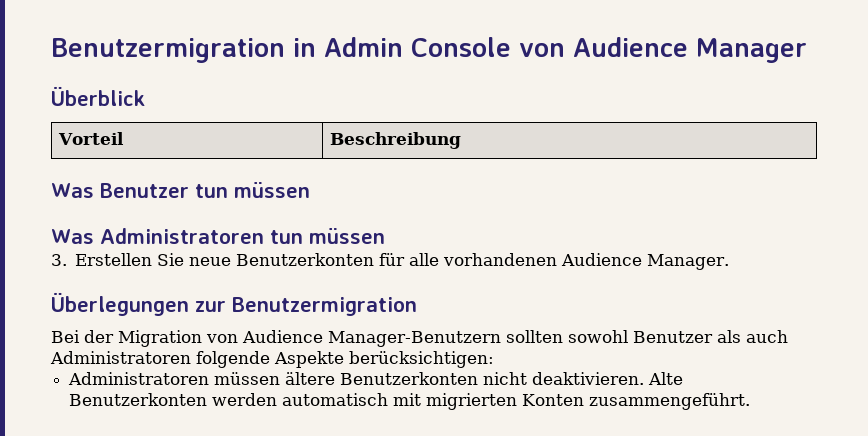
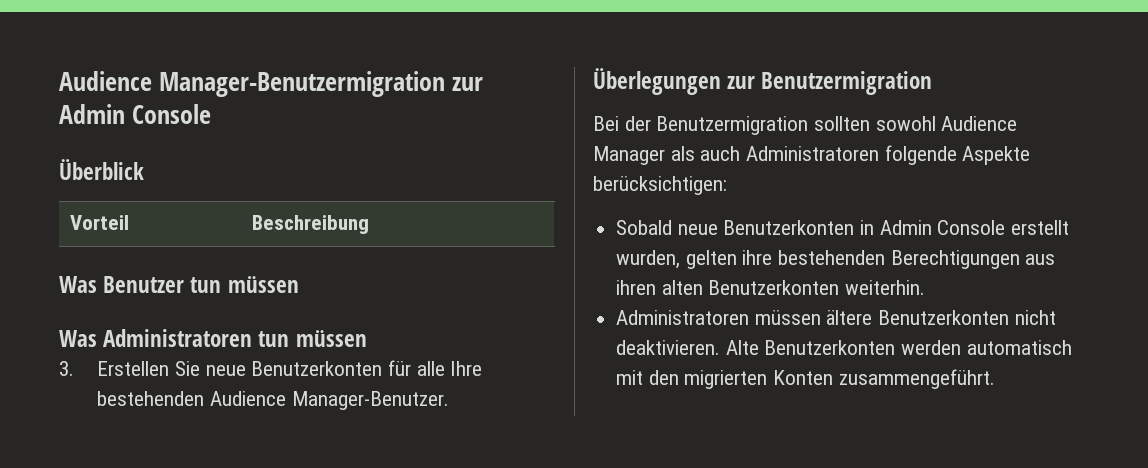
- Benutzermigration in Admin Console von Audience Manager
+ Audience Manager-Benutzermigration zur Admin Console
- 3. Erstellen Sie neue Benutzerkonten für alle vorhandenen Audience Manager.
+ 3. Erstellen Sie neue Benutzerkonten für alle Ihre bestehenden Audience Manager-Benutzer.
- Bei der Migration von Audience Manager-Benutzern sollten sowohl Benutzer als auch Administratoren folgende Aspekte berücksichtigen:
+ Bei der Benutzermigration sollten sowohl Audience Manager als auch Administratoren folgende Aspekte berücksichtigen:
+ Sobald neue Benutzerkonten in Admin Console erstellt wurden, gelten ihre bestehenden Berechtigungen aus ihren alten Benutzerkonten weiterhin.
- Alte Benutzerkonten werden automatisch mit migrierten Konten zusammengeführt.
+ Alte Benutzerkonten werden automatisch mit den migrierten Konten zusammengeführt.

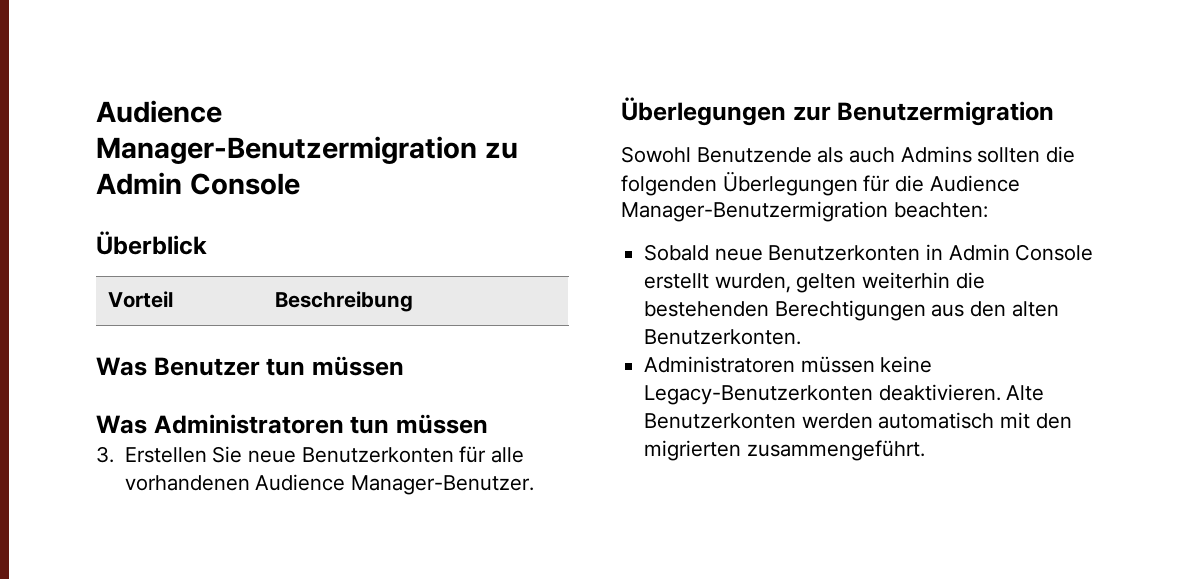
- Audience Manager-Benutzermigration zur Admin Console
+ Audience Manager-Benutzermigration zu Admin Console
- 3. Erstellen Sie neue Benutzerkonten für alle Ihre bestehenden Audience Manager-Benutzer.
+ 3. Erstellen Sie neue Benutzerkonten für alle vorhandenen Audience Manager-Benutzer.
- Bei der Benutzermigration sollten sowohl Audience Manager als auch Administratoren folgende Aspekte berücksichtigen:
+ Sowohl Benutzende als auch Admins sollten die folgenden Überlegungen für die Audience Manager-Benutzermigration beachten:
- Sobald neue Benutzerkonten in Admin Console erstellt wurden, gelten ihre bestehenden Berechtigungen aus ihren alten Benutzerkonten weiterhin.
+ Sobald neue Benutzerkonten in Admin Console erstellt wurden, gelten weiterhin die bestehenden Berechtigungen aus den alten Benutzerkonten.
- Administratoren müssen ältere Benutzerkonten nicht deaktivieren.
+ Administratoren müssen keine Legacy-Benutzerkonten deaktivieren.
- Alte Benutzerkonten werden automatisch mit den migrierten Konten zusammengeführt.
+ Alte Benutzerkonten werden automatisch mit den migrierten zusammengeführt.

